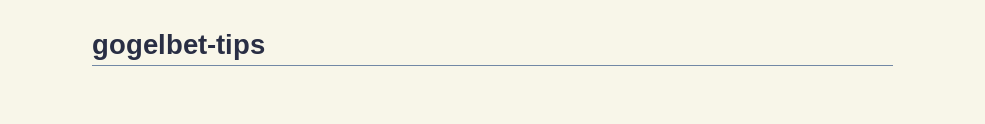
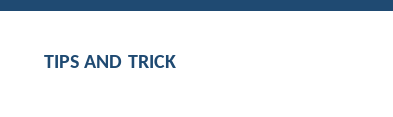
- gogelbet-tips
+ TIPS AND TRICK

